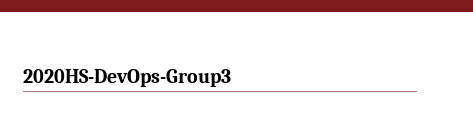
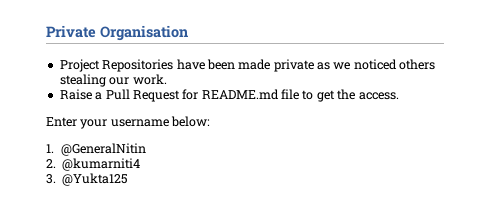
- 2020HS-DevOps-Group3
+ Private Organisation
+ Project Repositories have been made private as we noticed others stealing our work.
+ Raise a Pull Request for README.md file to get the access.
+ Enter your username below:
+ 1. @GeneralNitin
+ 2. @kumarniti4
+ 3. @Yukta125

